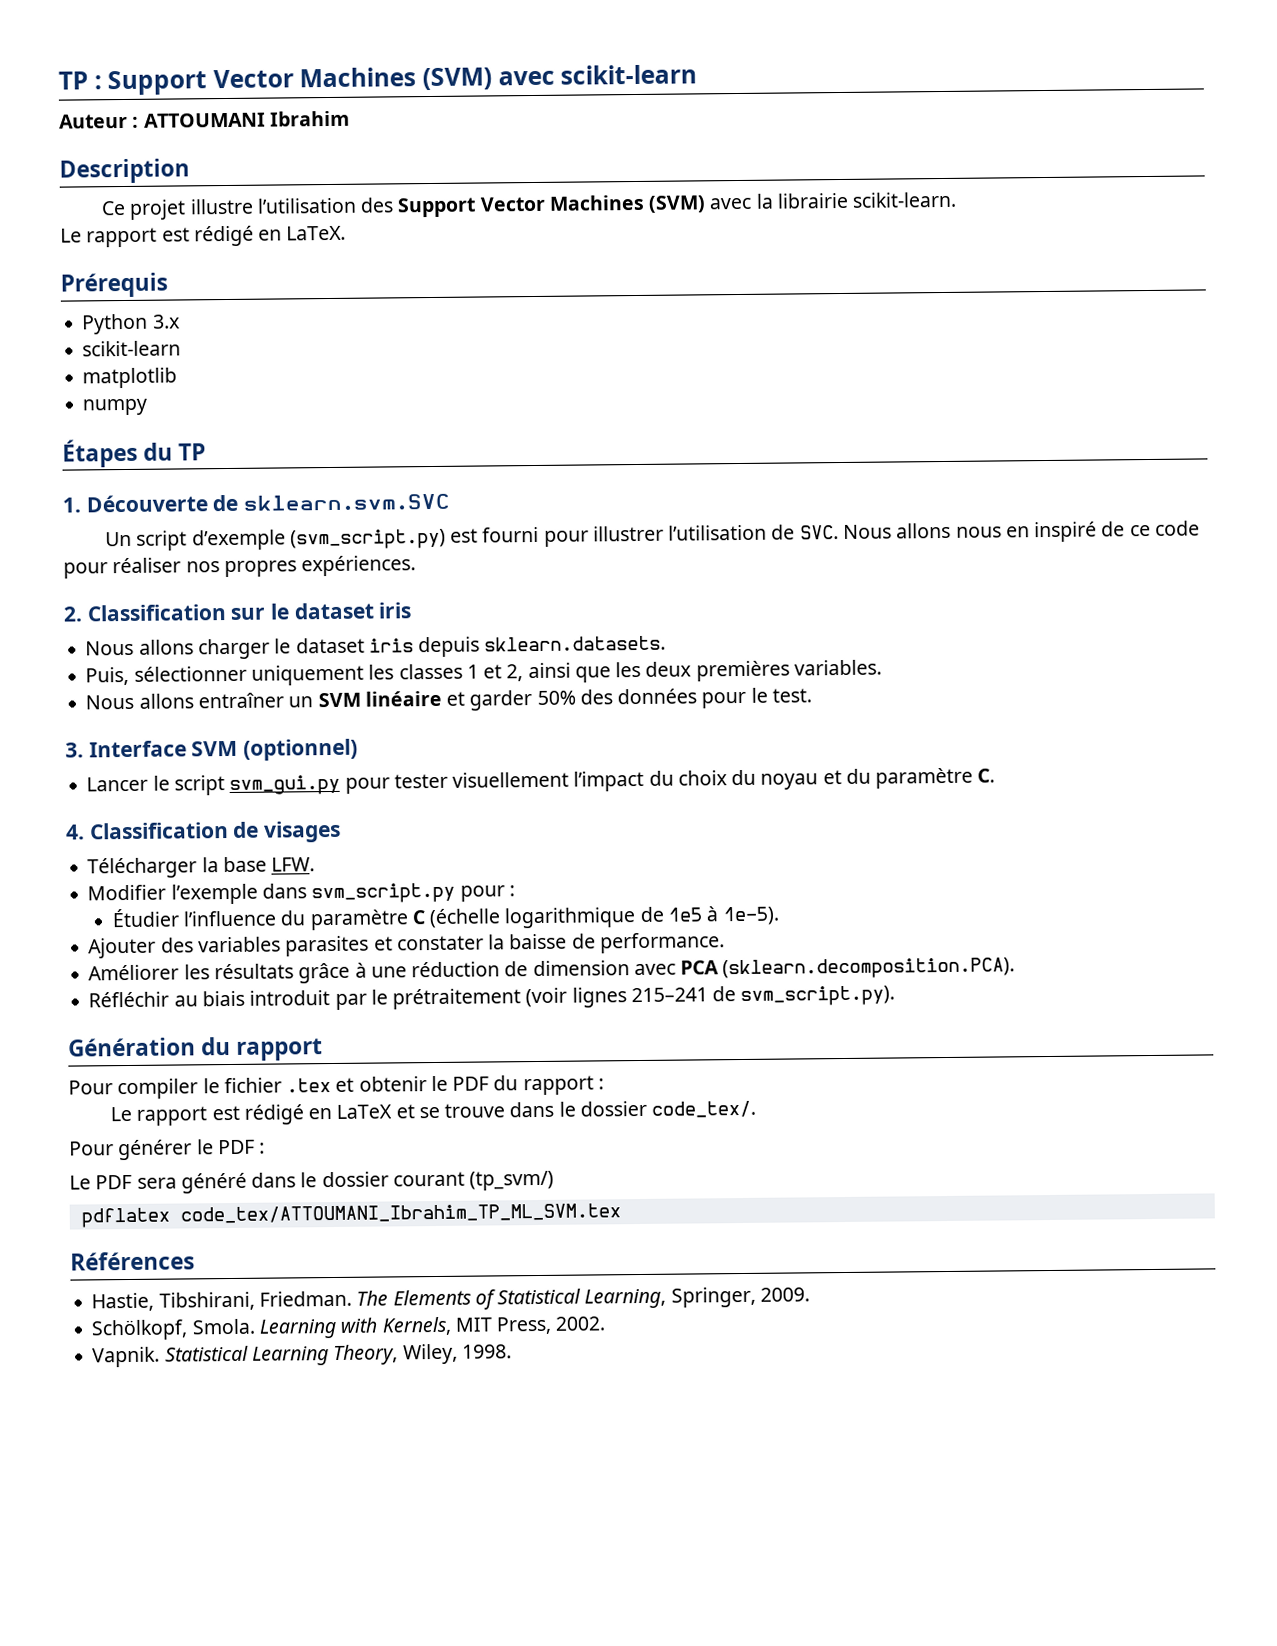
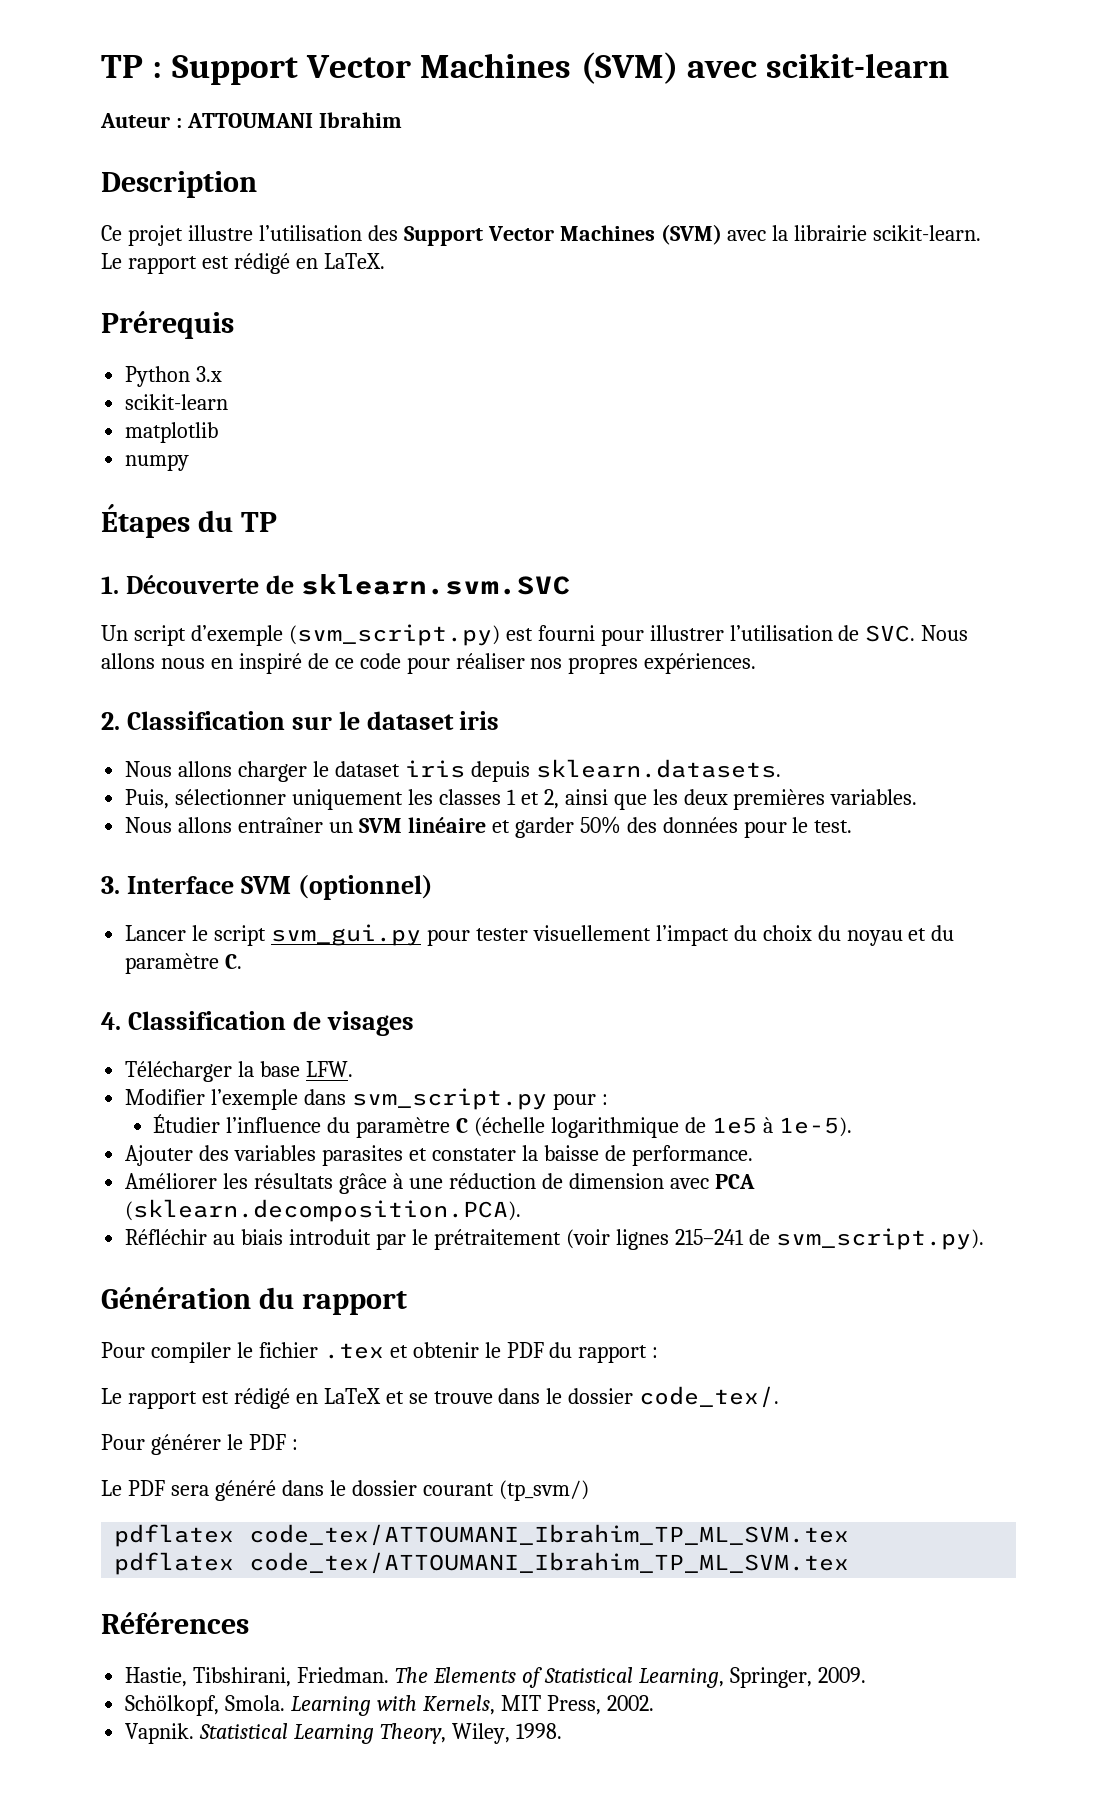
  Le PDF sera généré dans le dossier courant (tp_svm/)
+ pdflatex code_tex/ATTOUMANI_Ibrahim_TP_ML_SVM.tex

